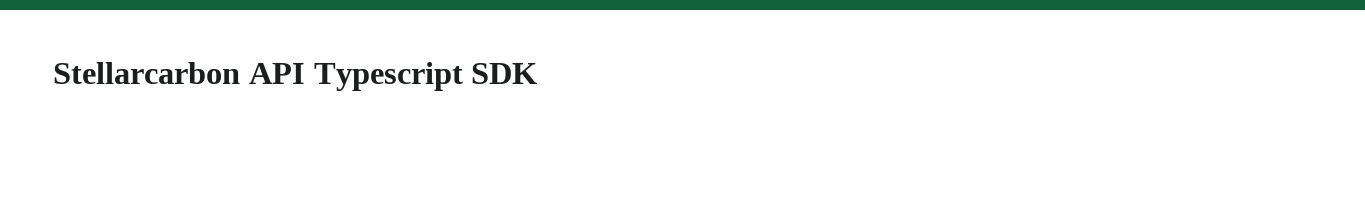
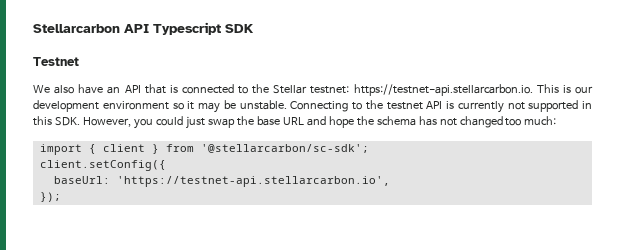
+ Testnet
+ We also have an API that is connected to the Stellar testnet: https://testnet-api.stellarcarbon.io. This is our development environment so it may be unstable. Connecting to the testnet API is currently not supported in this SDK. However, you could just swap the base URL and hope the schema has not changed too much:
+ import { client } from '@stellarcarbon/sc-sdk';
+ client.setConfig({
+ baseUrl: 'https://testnet-api.stellarcarbon.io',
+ });

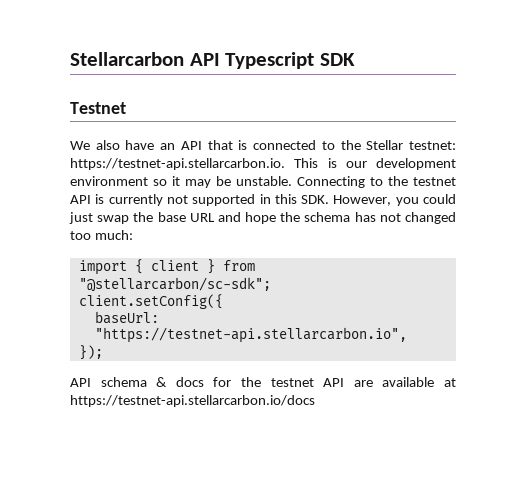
- import { client } from '@stellarcarbon/sc-sdk';
+ import { client } from "@stellarcarbon/sc-sdk";
- baseUrl: 'https://testnet-api.stellarcarbon.io',
+ baseUrl: "https://testnet-api.stellarcarbon.io",
+ API schema & docs for the testnet API are available at https://testnet-api.stellarcarbon.io/docs

